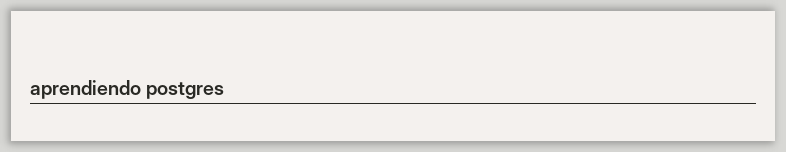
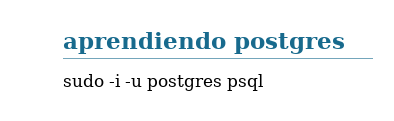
+ sudo -i -u postgres psql

